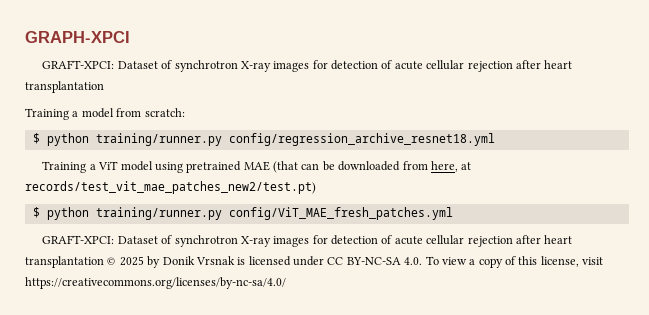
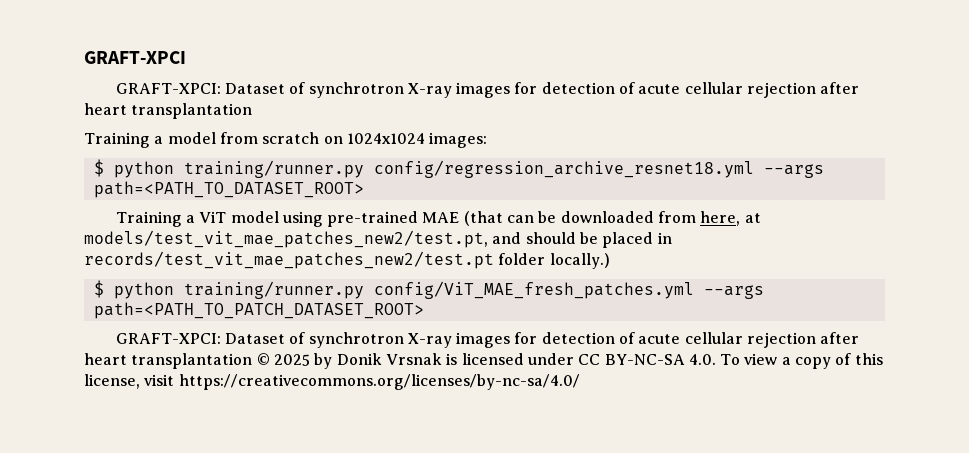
- GRAPH-XPCI
+ GRAFT-XPCI
- Training a model from scratch:
+ Training a model from scratch on 1024x1024 images:
- $ python training/runner.py config/regression_archive_resnet18.yml
+ $ python training/runner.py config/regression_archive_resnet18.yml --args path=<PATH_TO_DATASET_ROOT>
- Training a ViT model using pretrained MAE (that can be downloaded from here, at records/test_vit_mae_patches_new2/test.pt)
+ Training a ViT model using pre-trained MAE (that can be downloaded from here, at models/test_vit_mae_patches_new2/test.pt, and should be placed in records/test_vit_mae_patches_new2/test.pt folder locally.)
- $ python training/runner.py config/ViT_MAE_fresh_patches.yml
+ $ python training/runner.py config/ViT_MAE_fresh_patches.yml --args path=<PATH_TO_PATCH_DATASET_ROOT>

